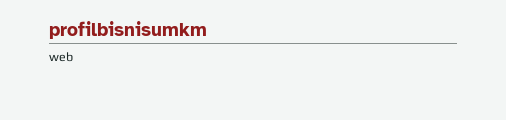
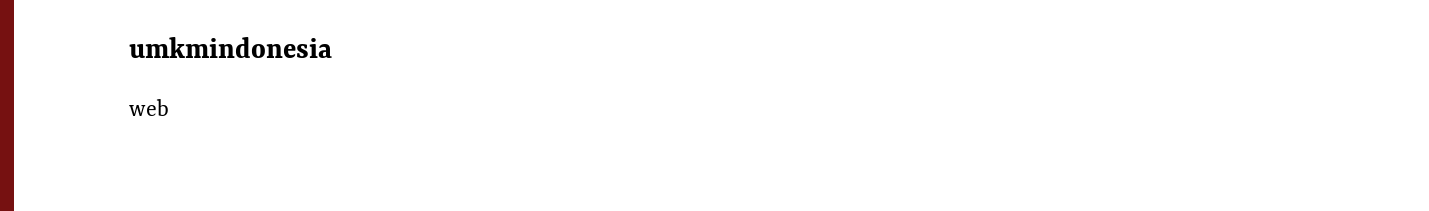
- profilbisnisumkm
+ umkmindonesia

